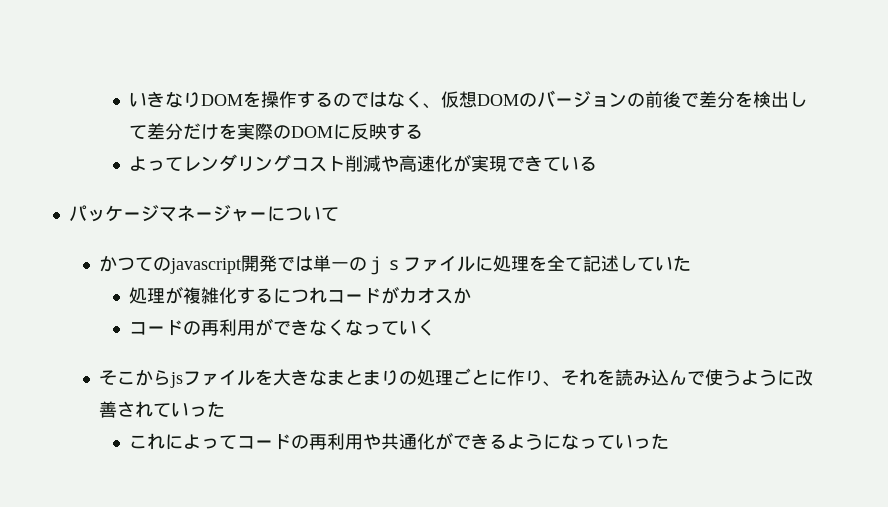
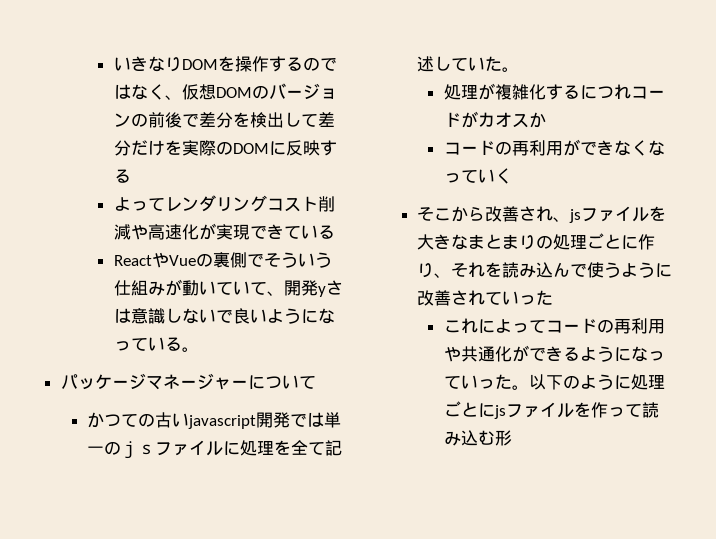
+ ReactやVueの裏側でそういう仕組みが動いていて、開発yさは意識しないで良いようになっている。
- かつてのjavascript開発では単一のｊｓファイルに処理を全て記述していた
+ かつての古いjavascript開発では単一のｊｓファイルに処理を全て記述していた。
- そこからjsファイルを大きなまとまりの処理ごとに作り、それを読み込んで使うように改善されていった
+ そこから改善され、jsファイルを大きなまとまりの処理ごとに作り、それを読み込んで使うように改善されていった
- これによってコードの再利用や共通化ができるようになっていった
+ これによってコードの再利用や共通化ができるようになっていった。以下のように処理ごとにjsファイルを作って読み込む形

